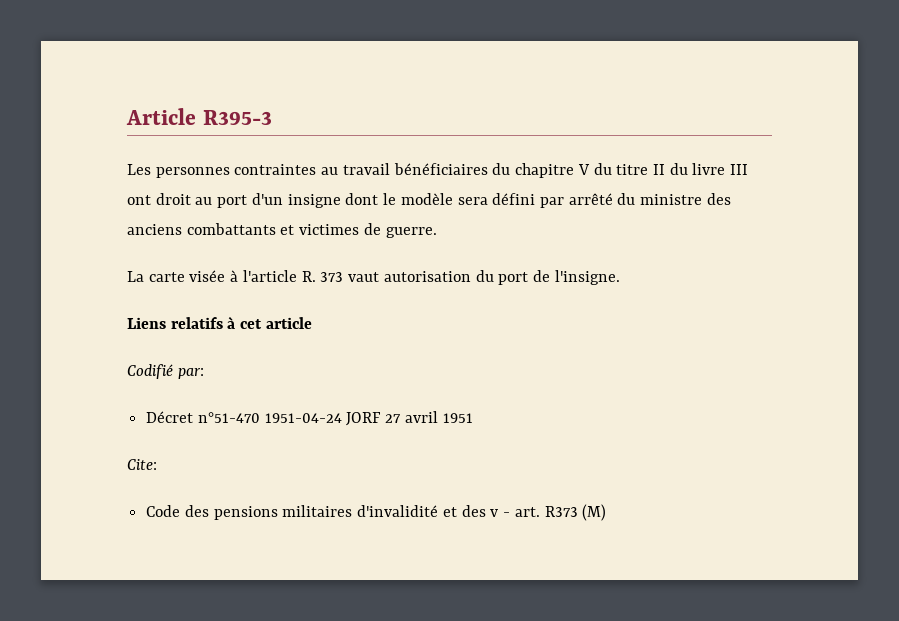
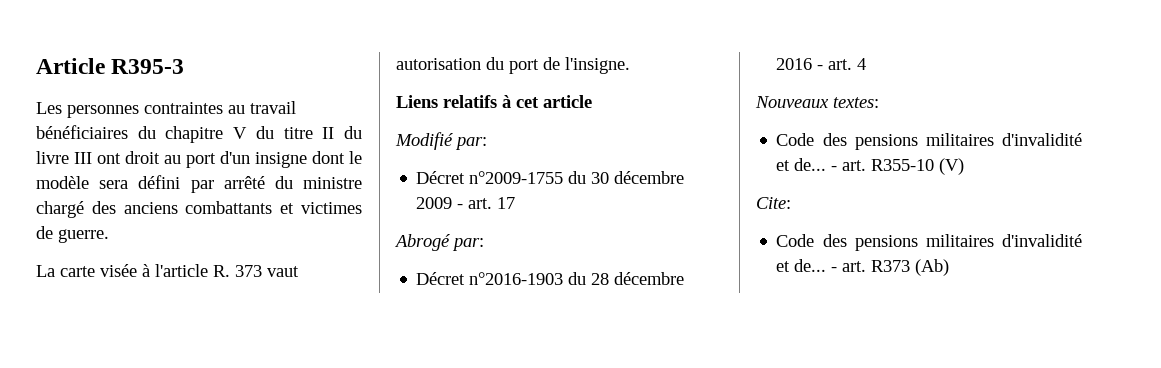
- Les personnes contraintes au travail bénéficiaires du chapitre V du titre II du livre III ont droit au port d'un insigne dont le modèle sera défini par arrêté du ministre des anciens combattants et victimes de guerre.
+ Les personnes contraintes au travail bénéficiaires du chapitre V du titre II du livre III ont droit au port d'un insigne dont le modèle sera défini par arrêté du ministre chargé des anciens combattants et victimes de guerre.
- Codifié par:
- Décret n°51-470 1951-04-24 JORF 27 avril 1951
+ Modifié par:
+ Décret n°2009-1755 du 30 décembre 2009 - art. 17
+ Abrogé par:
+ Décret n°2016-1903 du 28 décembre 2016 - art. 4
+ Nouveaux textes:
+ Code des pensions militaires d'invalidité et de... - art. R355-10 (V)
- Code des pensions militaires d'invalidité et des v - art. R373 (M)
+ Code des pensions militaires d'invalidité et de... - art. R373 (Ab)

